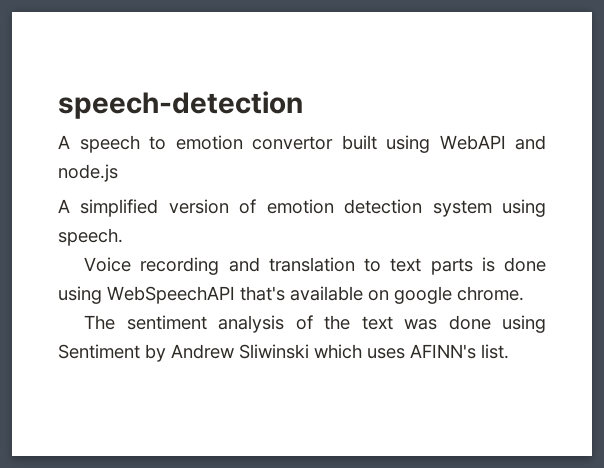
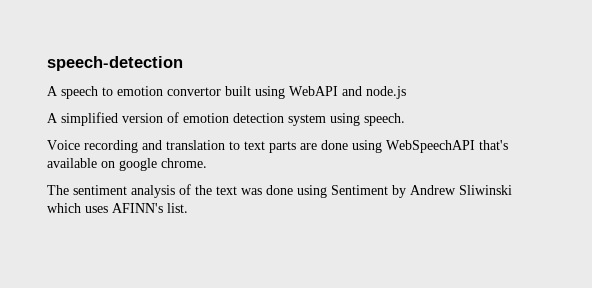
- Voice recording and translation to text parts is done using WebSpeechAPI that's available on google chrome.
+ Voice recording and translation to text parts are done using WebSpeechAPI that's available on google chrome.

